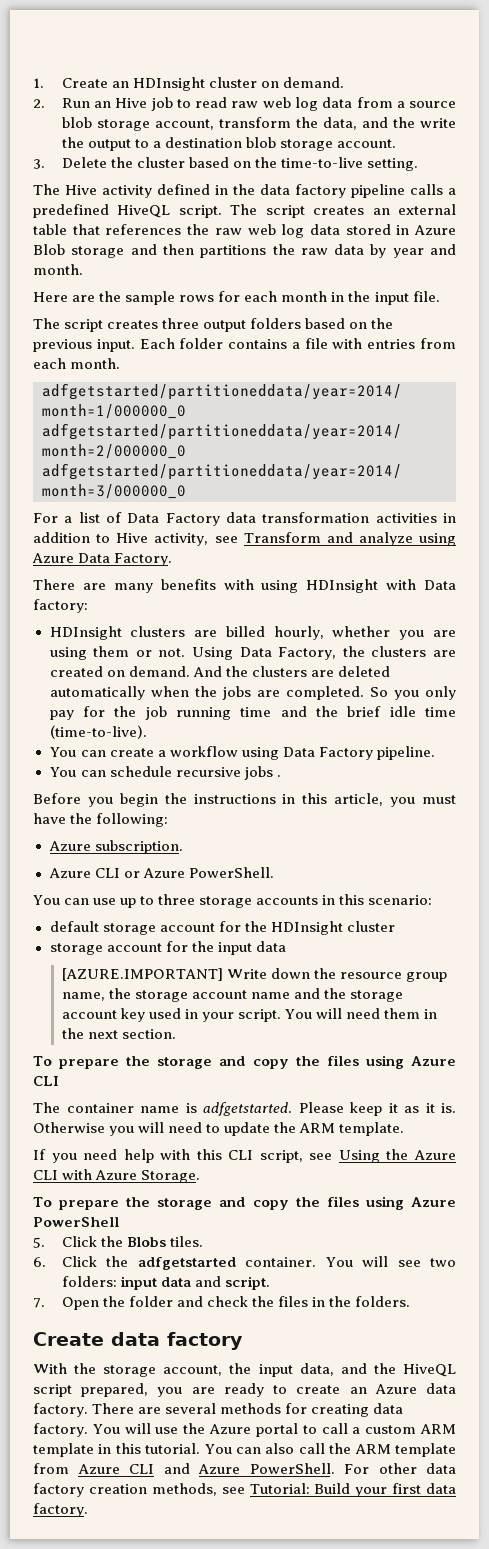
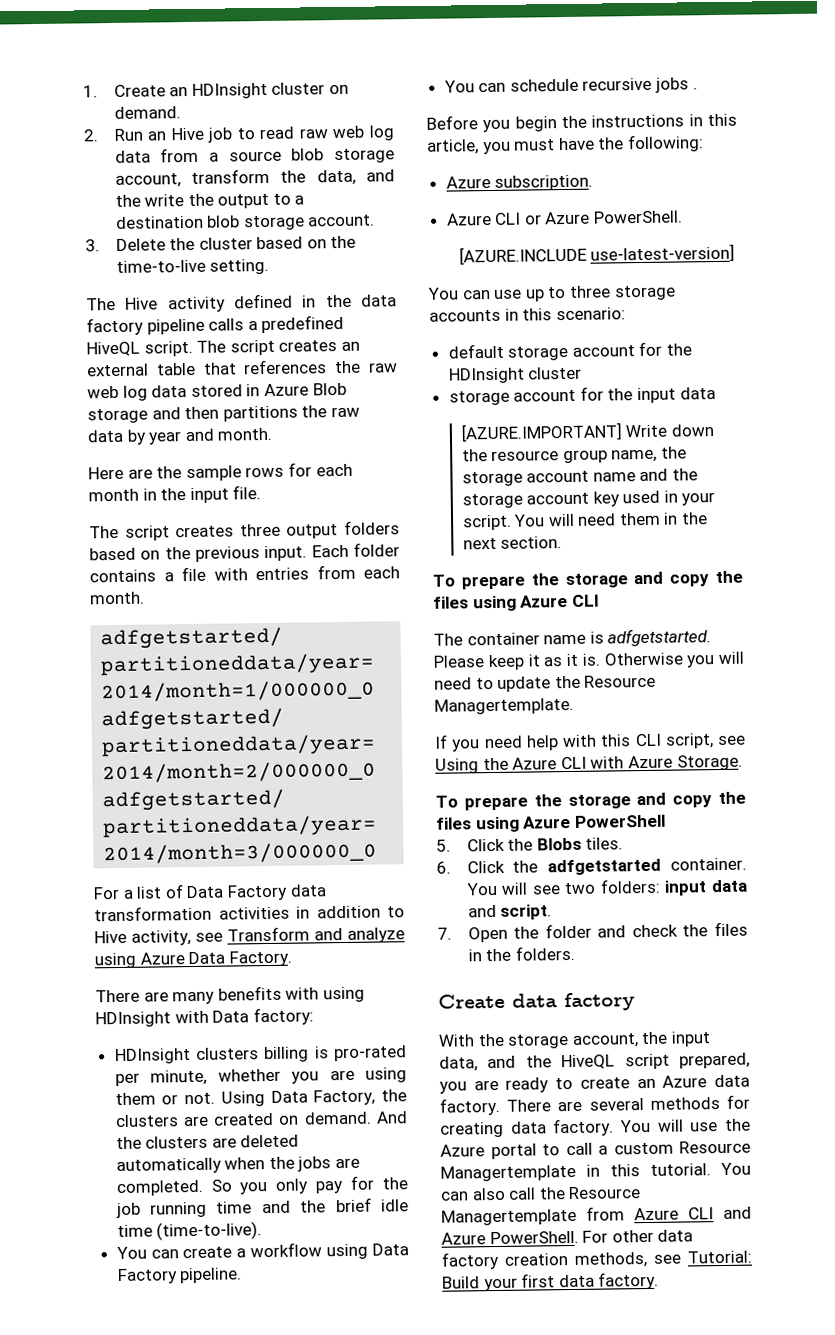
- HDInsight clusters are billed hourly, whether you are using them or not.
+ HDInsight clusters billing is pro-rated per minute, whether you are using them or not.
+ [AZURE.INCLUDE use-latest-version]
- Otherwise you will need to update the ARM template.
+ Otherwise you will need to update the Resource Managertemplate.
- You will use the Azure portal to call a custom ARM template in this tutorial.
+ You will use the Azure portal to call a custom Resource Managertemplate in this tutorial.
- You can also call the ARM template from Azure CLI and Azure PowerShell.
+ You can also call the Resource Managertemplate from Azure CLI and Azure PowerShell.

